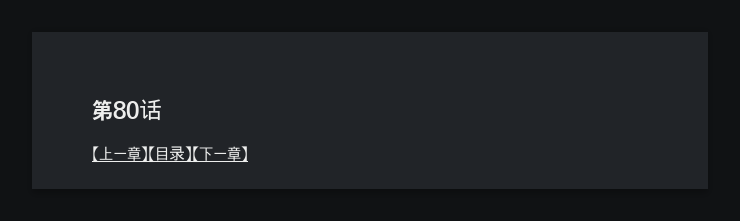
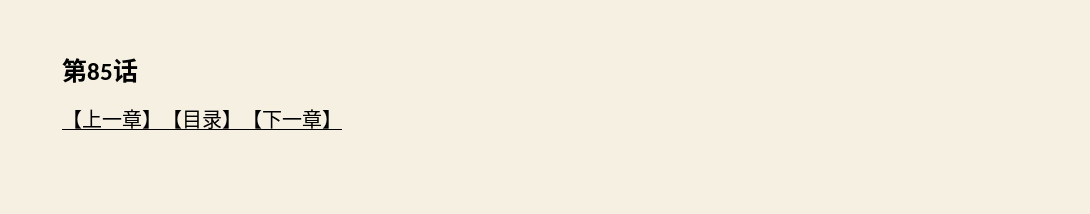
- 第80话
+ 第85话

